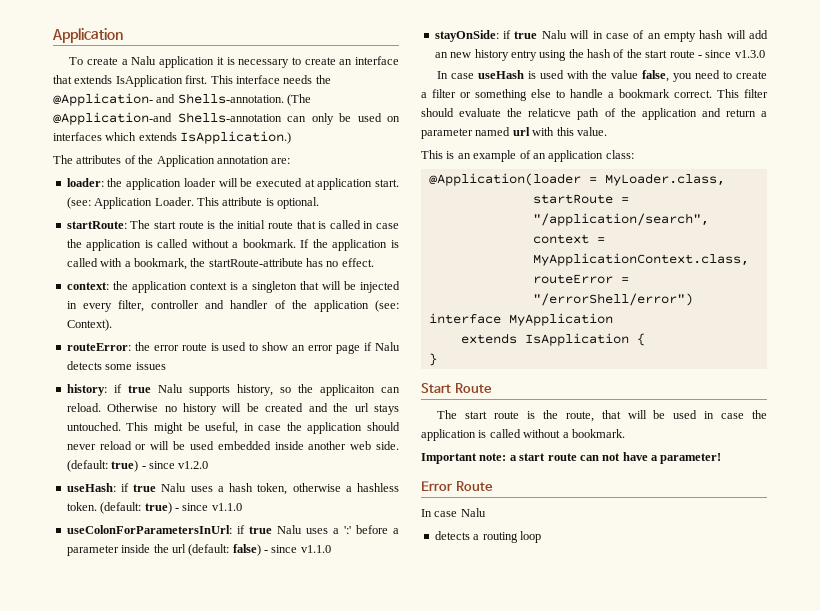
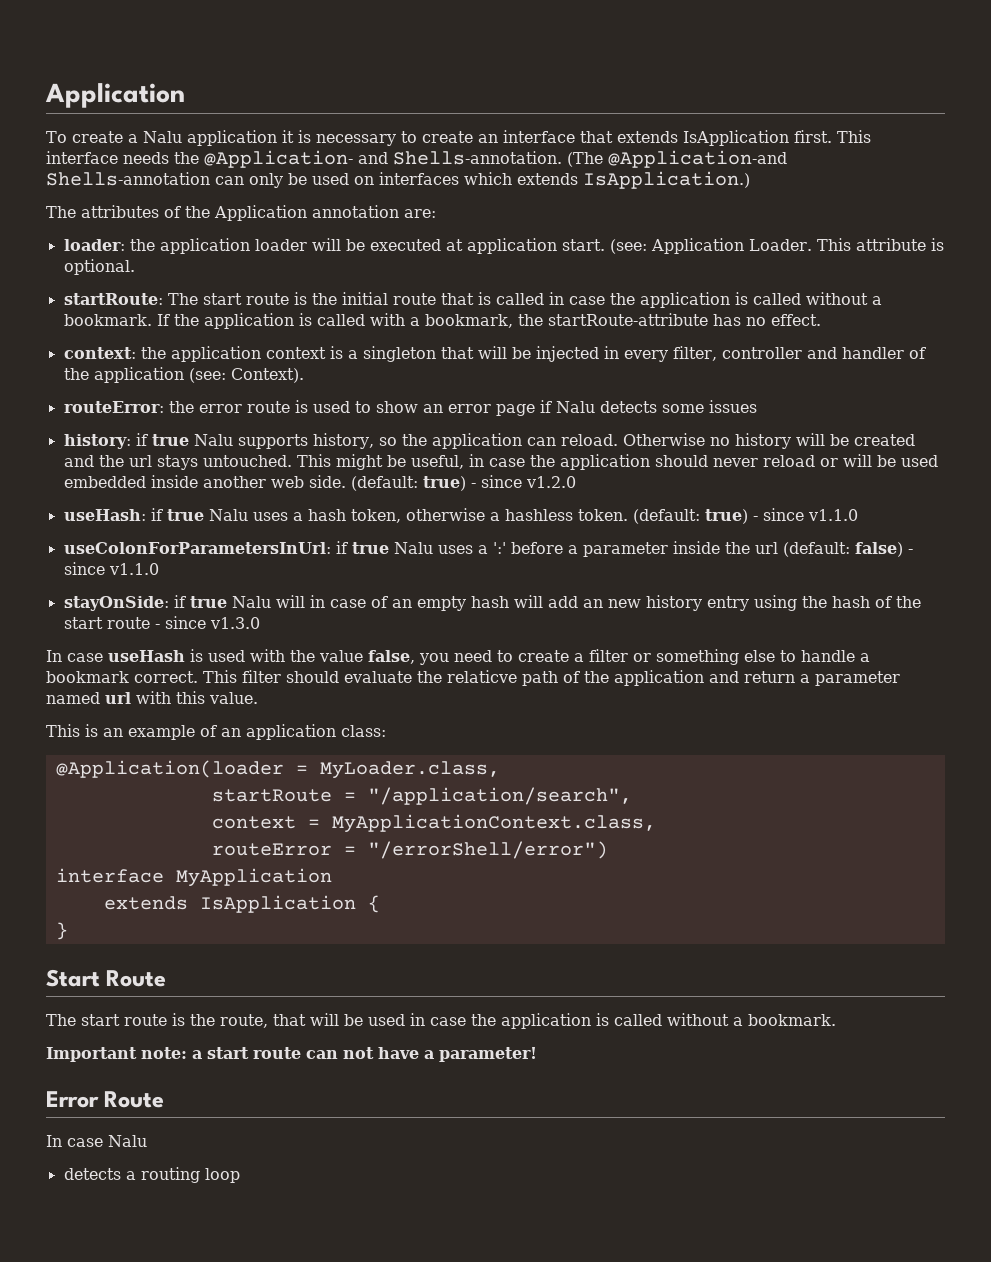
- history: if true Nalu supports history, so the applicaiton can reload.
+ history: if true Nalu supports history, so the application can reload.

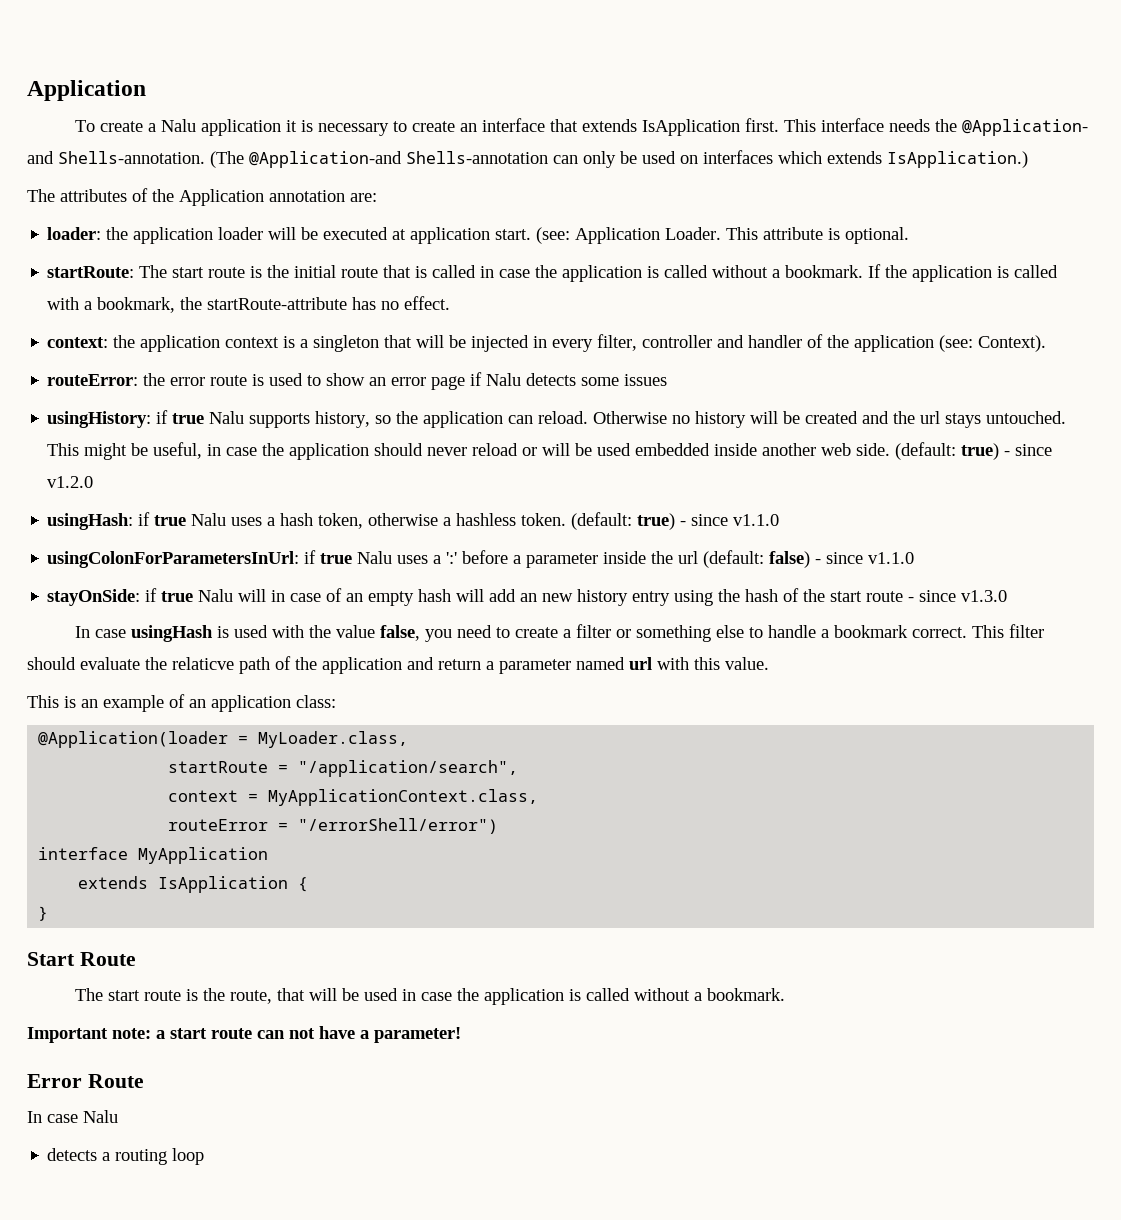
- history: if true Nalu supports history, so the application can reload.
+ usingHistory: if true Nalu supports history, so the application can reload.
- useHash: if true Nalu uses a hash token, otherwise a hashless token.
+ usingHash: if true Nalu uses a hash token, otherwise a hashless token.
- useColonForParametersInUrl: if true Nalu uses a ':' before a parameter inside the url (default: false) - since v1.1.0
+ usingColonForParametersInUrl: if true Nalu uses a ':' before a parameter inside the url (default: false) - since v1.1.0
- In case useHash is used with the value false, you need to create a filter or something else to handle a bookmark correct.
+ In case usingHash is used with the value false, you need to create a filter or something else to handle a bookmark correct.

